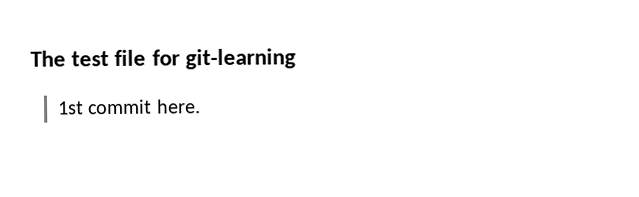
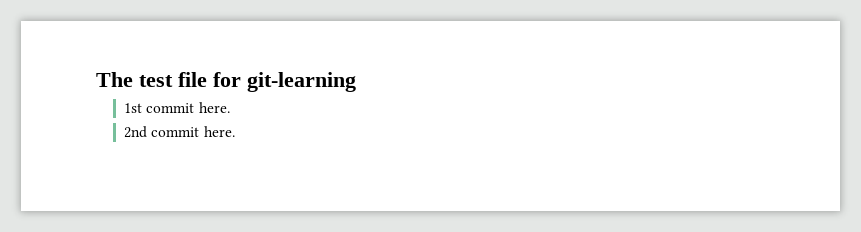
+ 2nd commit here.

